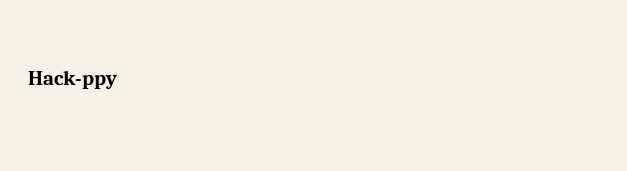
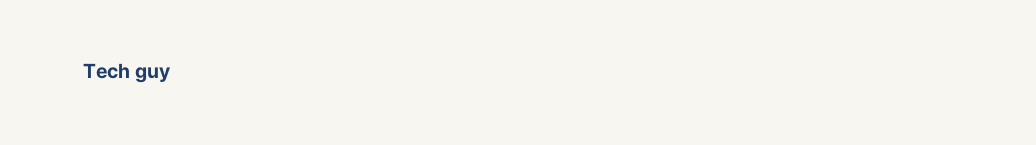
- Hack-ppy
+ Tech guy

